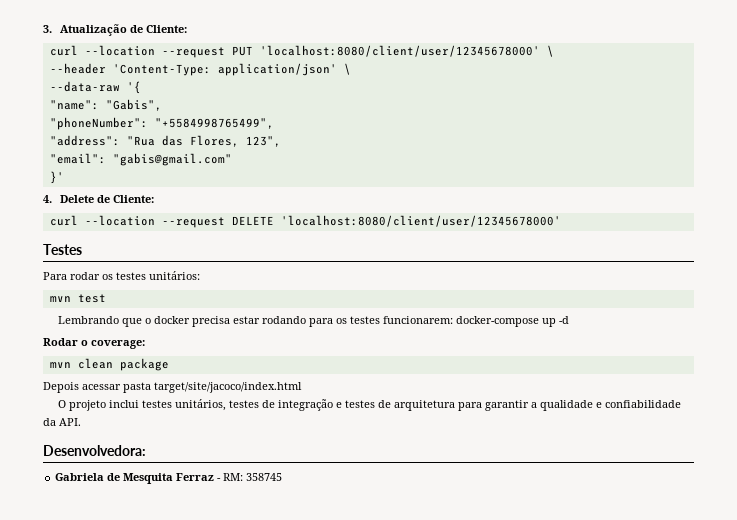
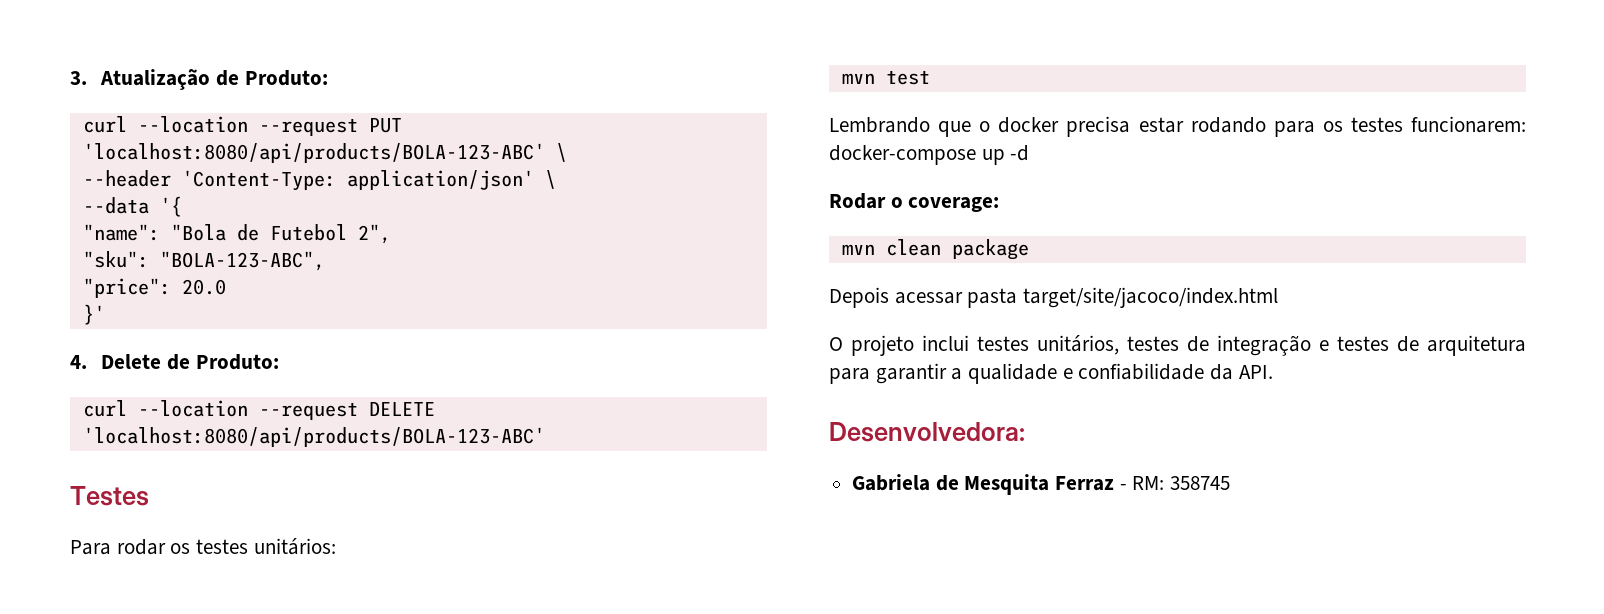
- 3. Atualização de Cliente:
+ 3. Atualização de Produto:
- curl --location --request PUT 'localhost:8080/client/user/12345678000' \
+ curl --location --request PUT 'localhost:8080/api/products/BOLA-123-ABC' \
- --data-raw '{
+ --data '{
- "name": "Gabis",
- "phoneNumber": "+5584998765499",
- "address": "Rua das Flores, 123",
- "email": "gabis@gmail.com"
+ "name": "Bola de Futebol 2",
+ "sku": "BOLA-123-ABC",
+ "price": 20.0
- 4. Delete de Cliente:
+ 4. Delete de Produto:
- curl --location --request DELETE 'localhost:8080/client/user/12345678000'
+ curl --location --request DELETE 'localhost:8080/api/products/BOLA-123-ABC'

